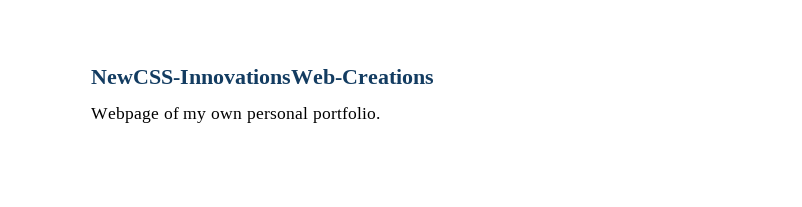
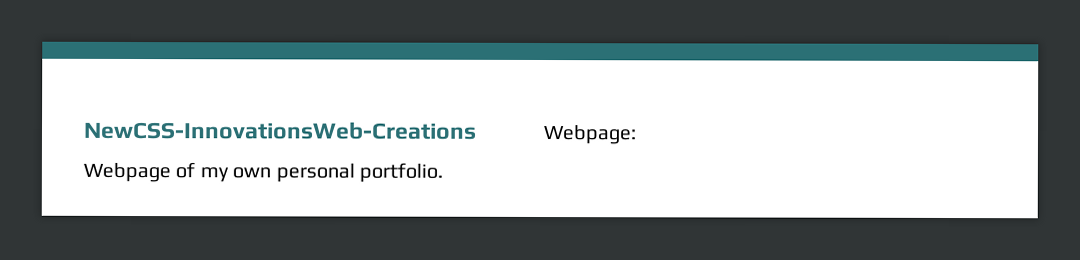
+ Webpage:

